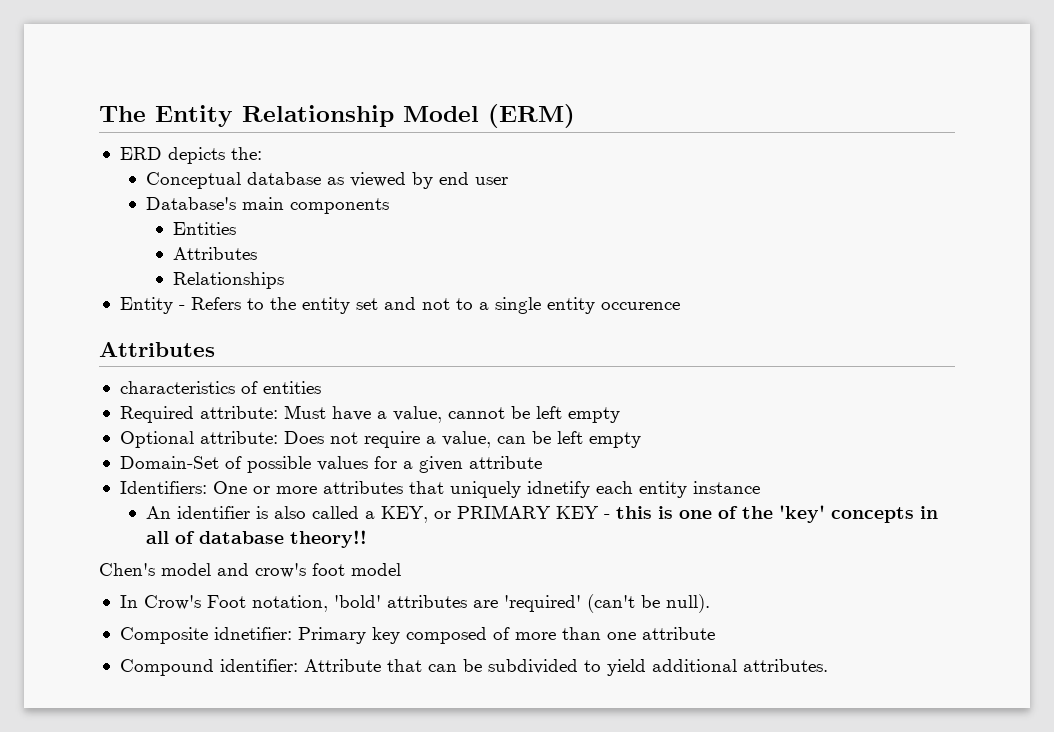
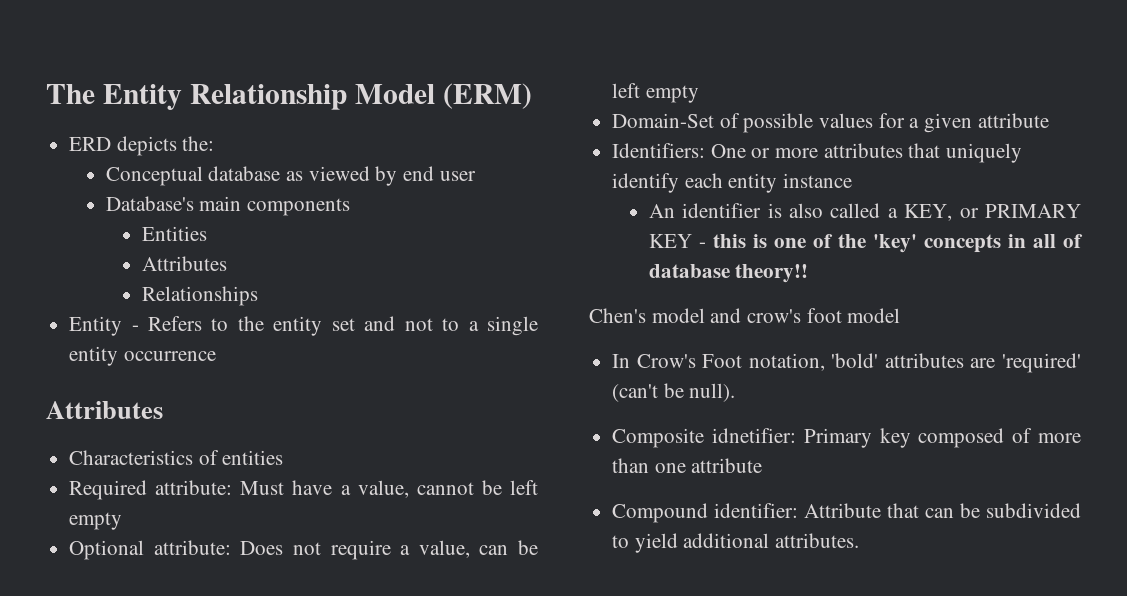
- Entity - Refers to the entity set and not to a single entity occurence
+ Entity - Refers to the entity set and not to a single entity occurrence
  Attributes
- characteristics of entities
+ Characteristics of entities
- Identifiers: One or more attributes that uniquely idnetify each entity instance
+ Identifiers: One or more attributes that uniquely identify each entity instance

